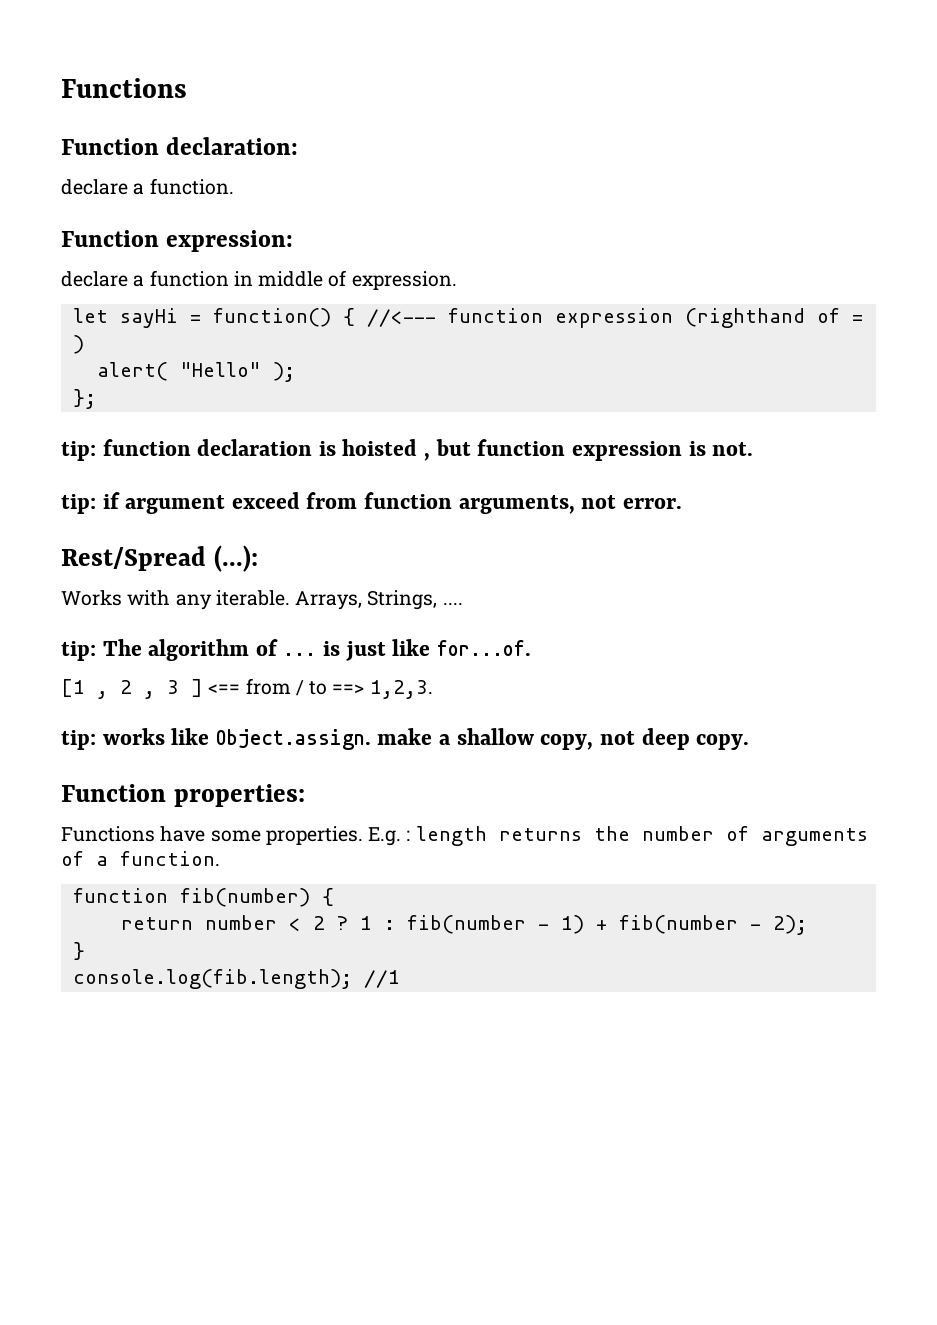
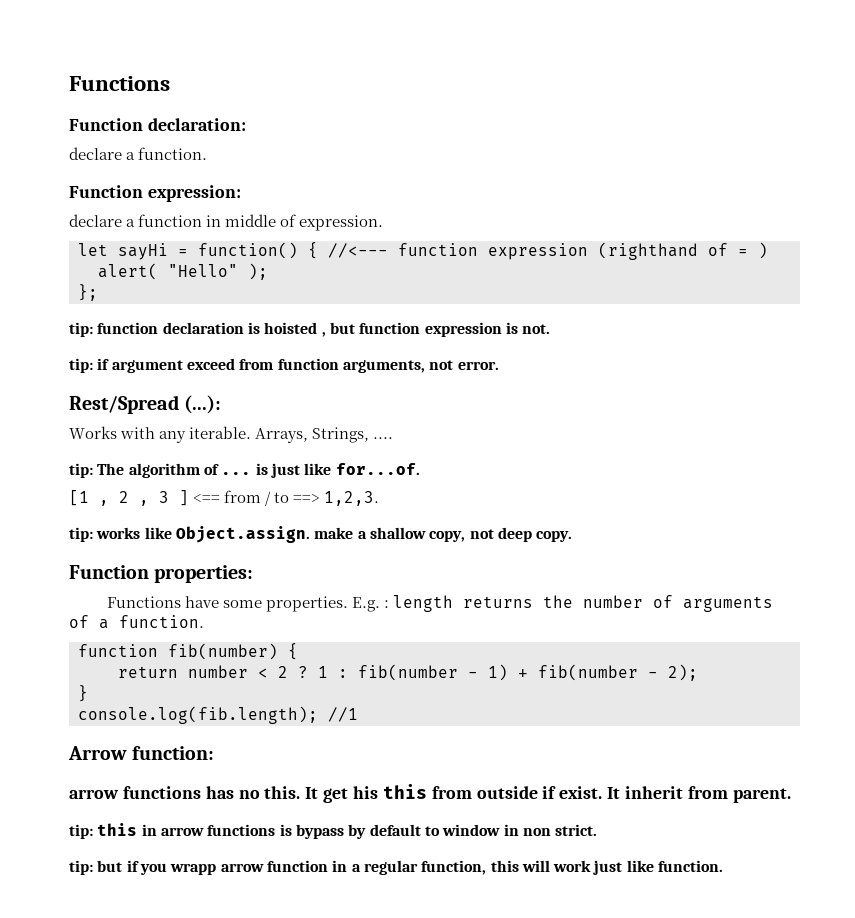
+ Arrow function:
+ arrow functions has no this. It get his this from outside if exist. It inherit from parent.
+ tip: this in arrow functions is bypass by default to window in non strict.
+ tip: but if you wrapp arrow function in a regular function, this will work just like function.

